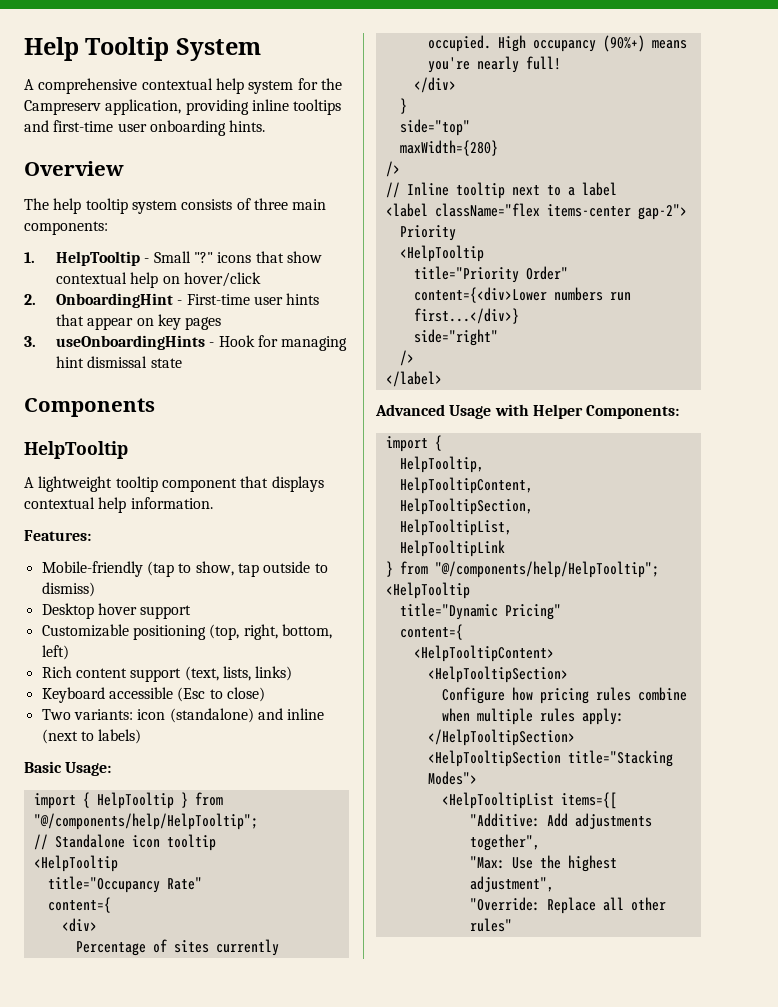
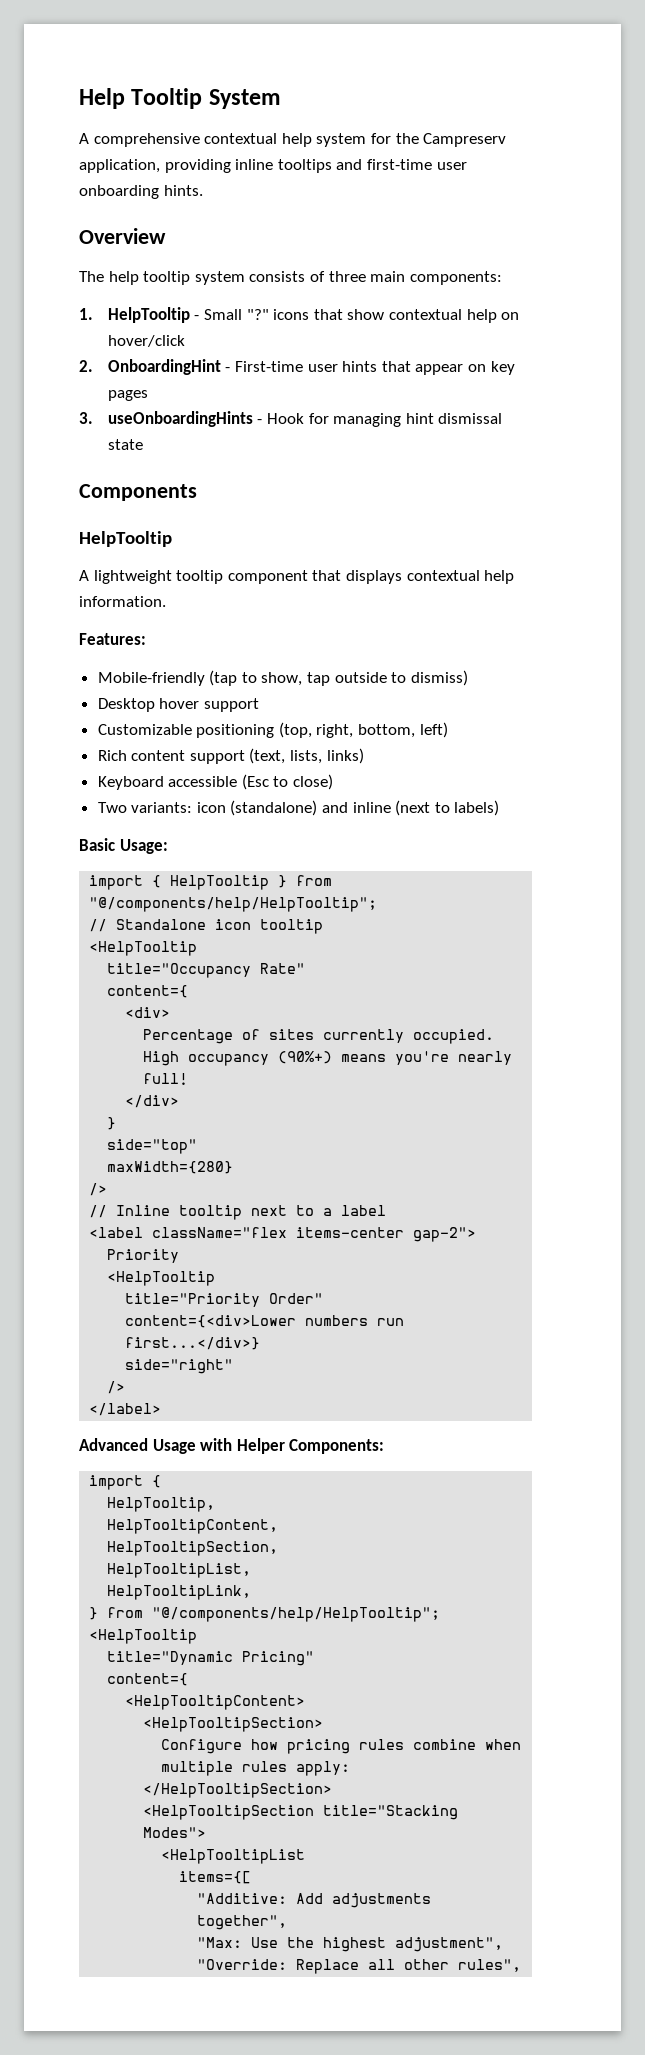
- HelpTooltipLink
+ HelpTooltipLink,
- <HelpTooltipList items={[
+ <HelpTooltipList
+ items={[
- "Override: Replace all other rules"
+ "Override: Replace all other rules",

